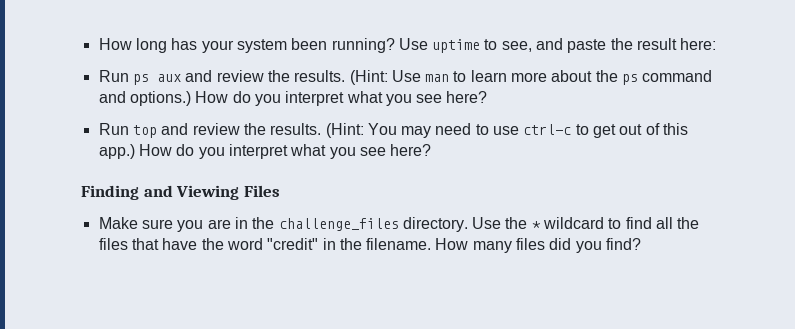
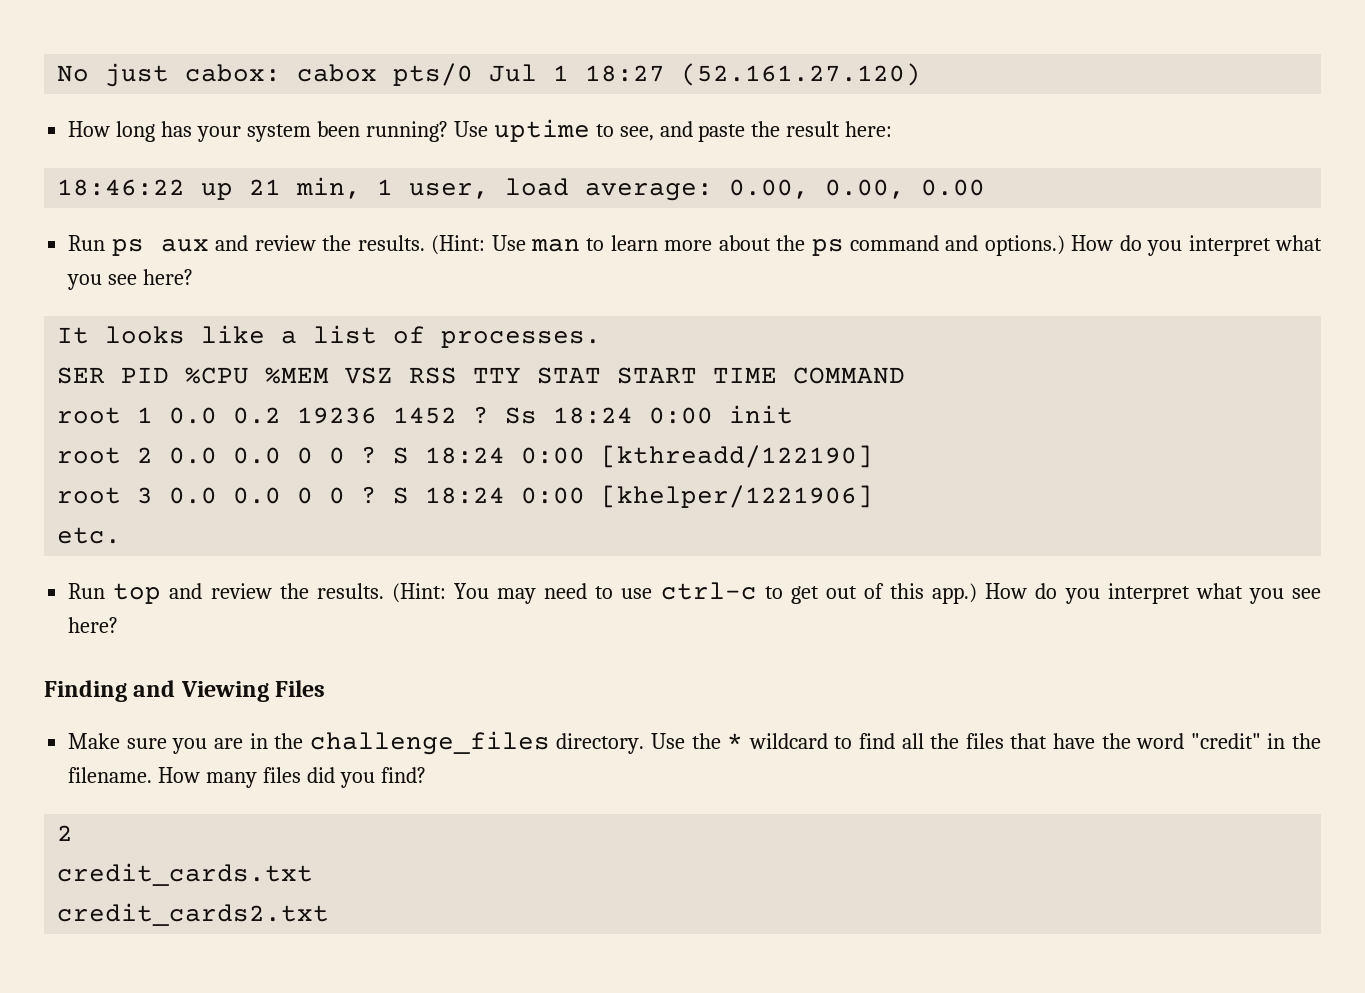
+ No just cabox: cabox pts/0 Jul 1 18:27 (52.161.27.120)
+ 18:46:22 up 21 min, 1 user, load average: 0.00, 0.00, 0.00
+ It looks like a list of processes.
+ SER PID %CPU %MEM VSZ RSS TTY STAT START TIME COMMAND
+ root 1 0.0 0.2 19236 1452 ? Ss 18:24 0:00 init
+ root 2 0.0 0.0 0 0 ? S 18:24 0:00 [kthreadd/122190]
+ root 3 0.0 0.0 0 0 ? S 18:24 0:00 [khelper/1221906]
+ etc.
  How many files did you find?
+ 2
+ credit_cards.txt
+ credit_cards2.txt

